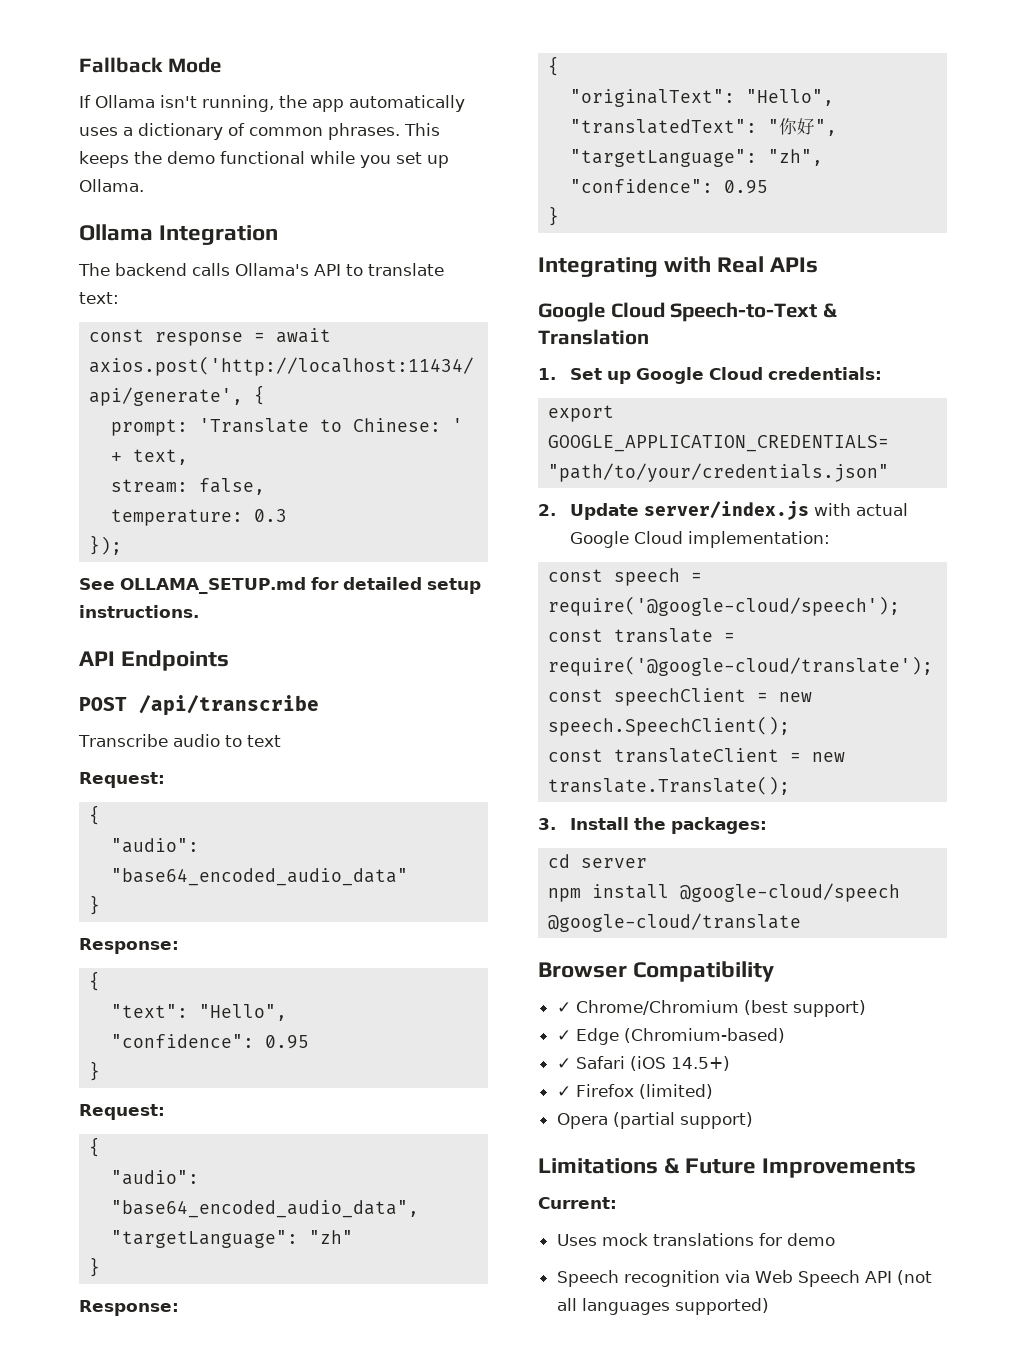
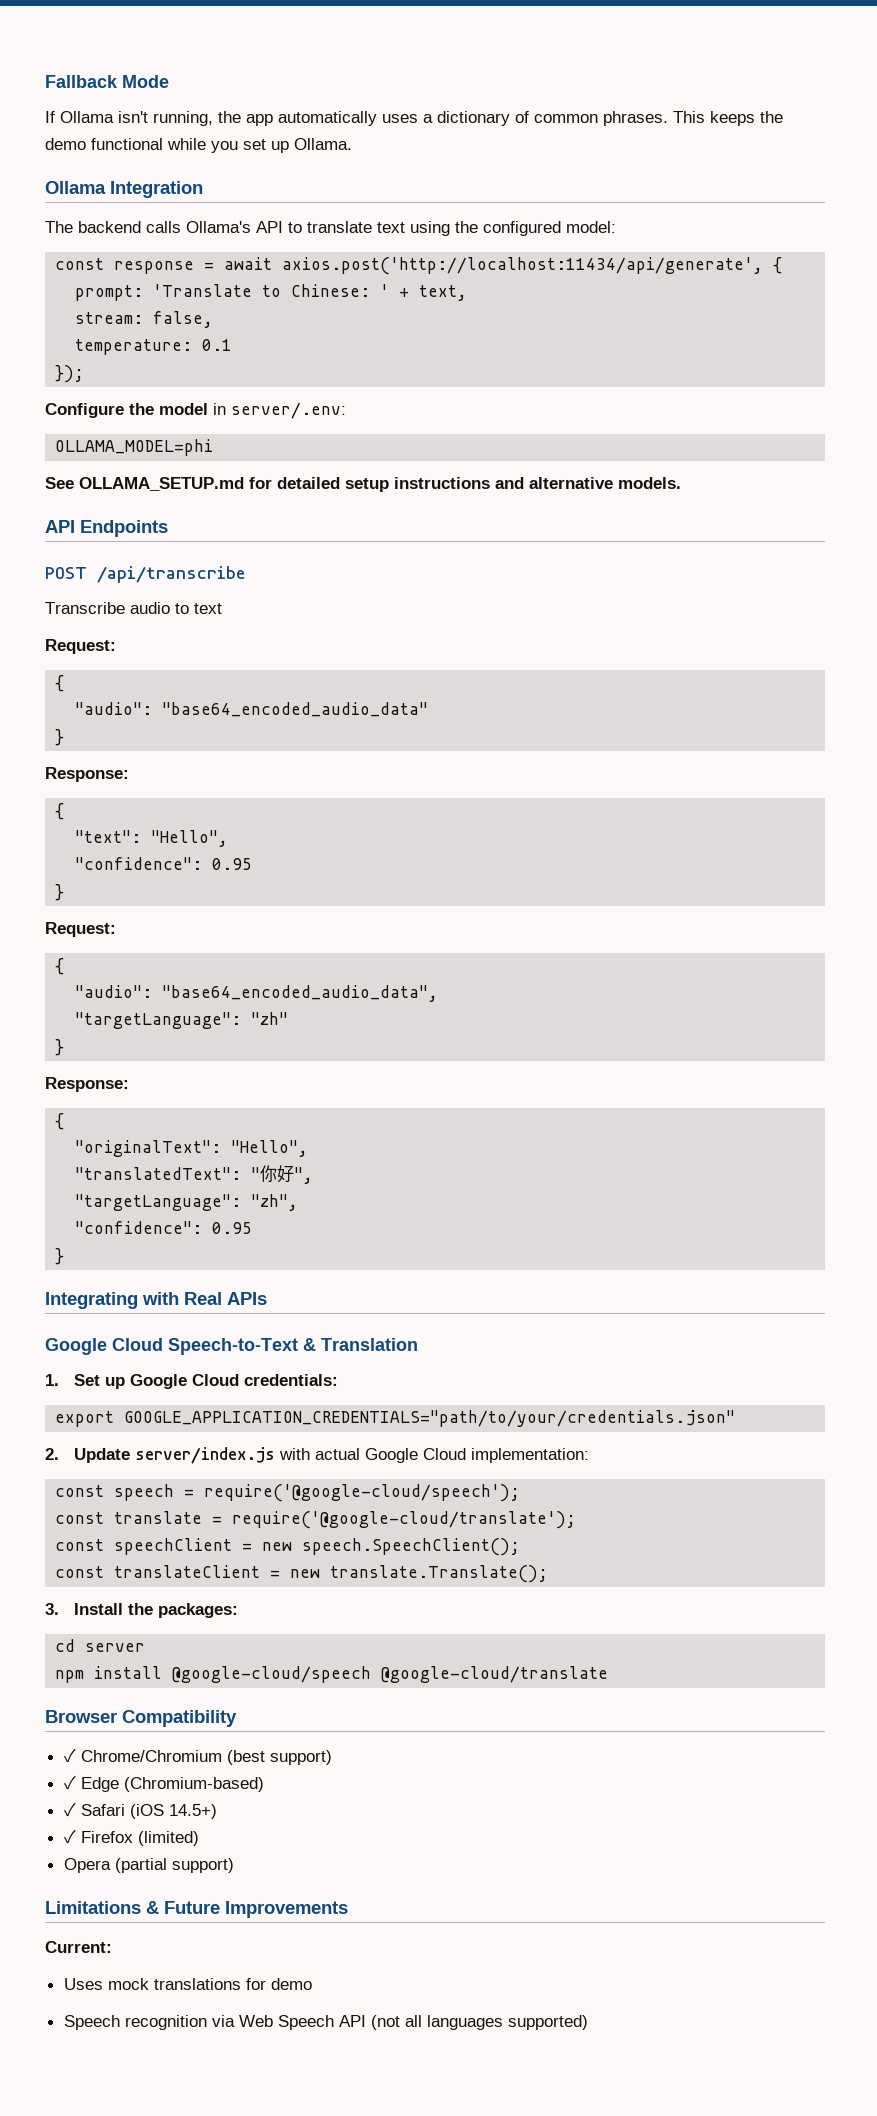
- The backend calls Ollama's API to translate text:
+ The backend calls Ollama's API to translate text using the configured model:
- temperature: 0.3
+ temperature: 0.1
+ Configure the model in server/.env:
+ OLLAMA_MODEL=phi
- See OLLAMA_SETUP.md for detailed setup instructions.
+ See OLLAMA_SETUP.md for detailed setup instructions and alternative models.

